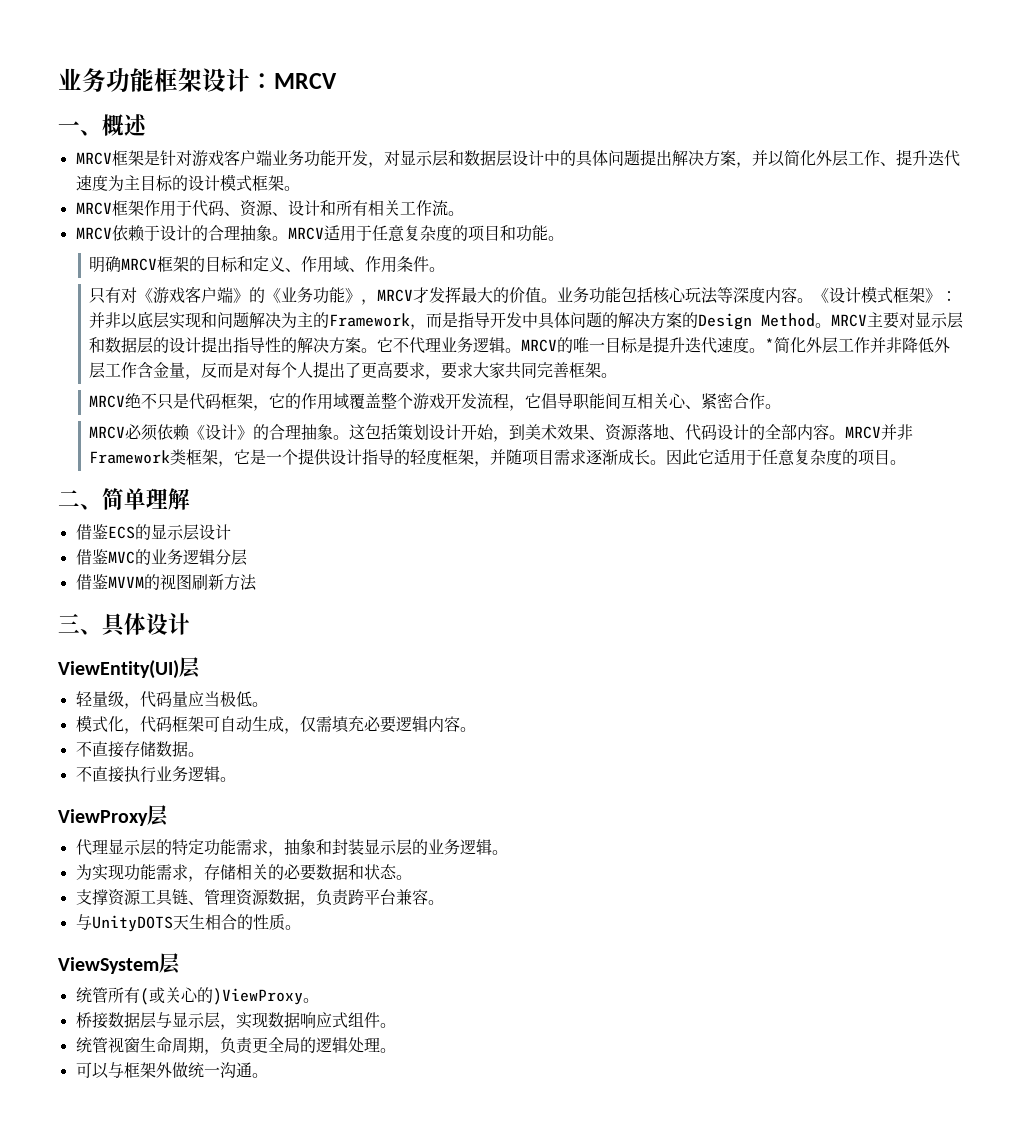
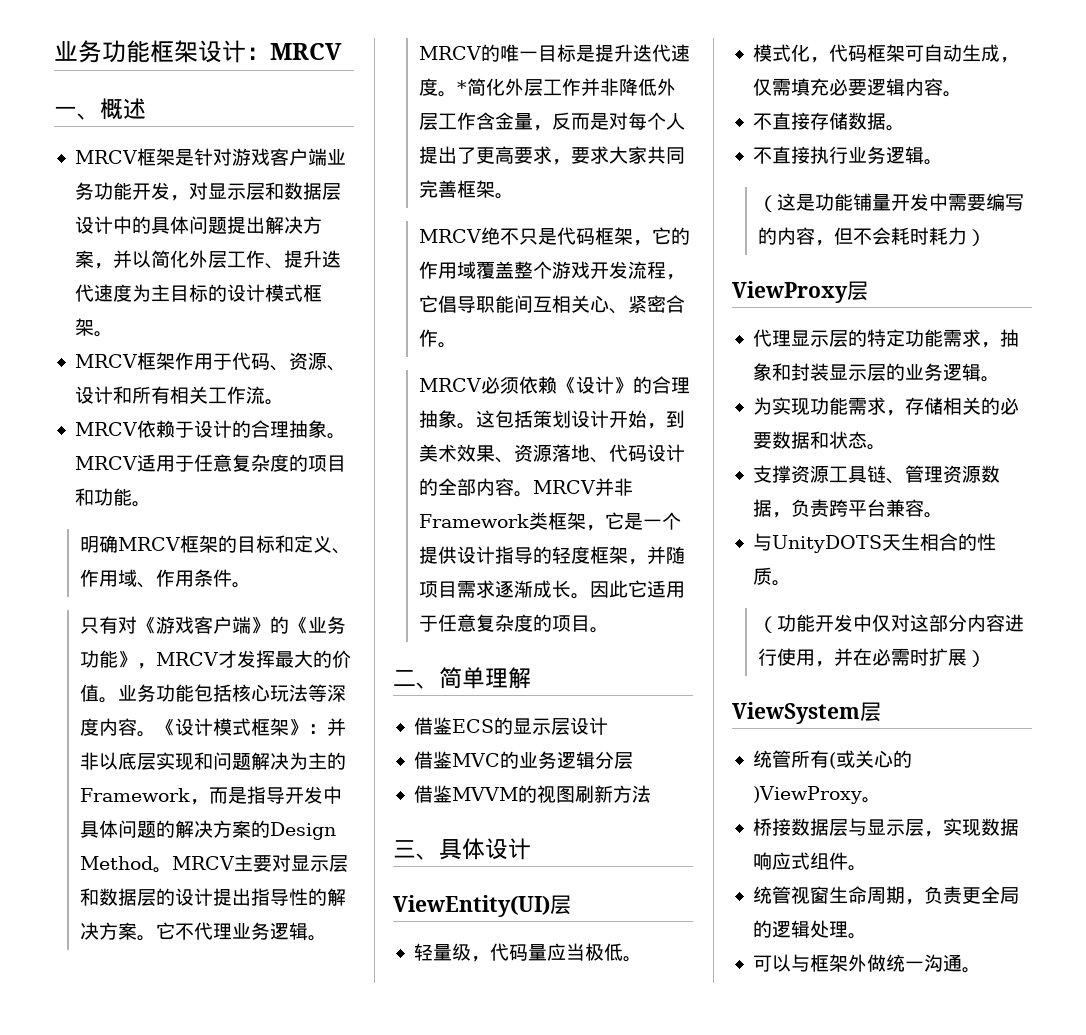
+ （这是功能铺量开发中需要编写的内容，但不会耗时耗力）
+ （功能开发中仅对这部分内容进行使用，并在必需时扩展）

